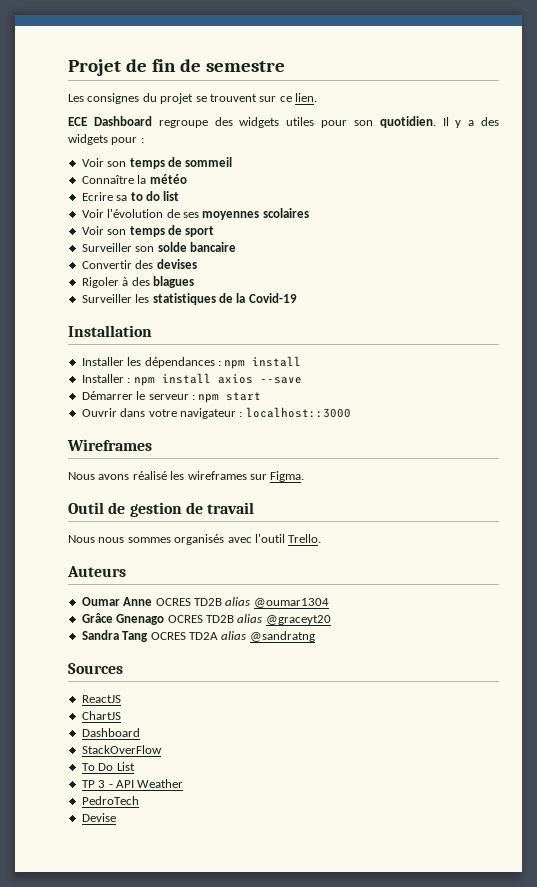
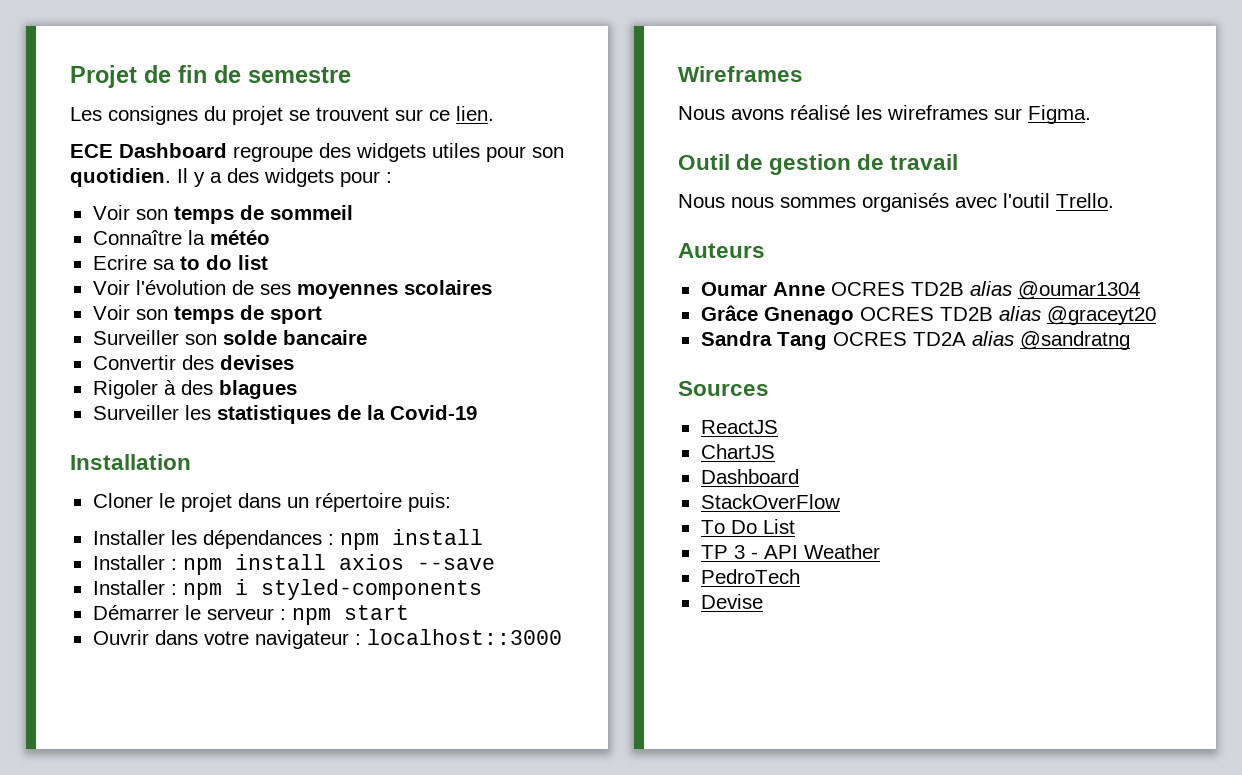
+ Cloner le projet dans un répertoire puis:
+ Installer : npm i styled-components

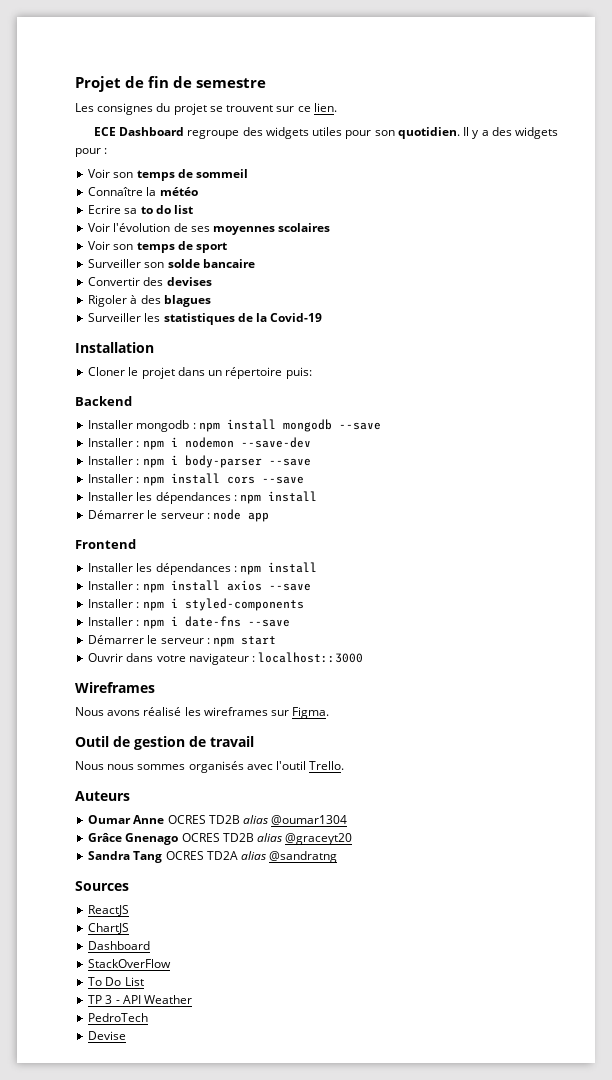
+ Backend
+ Installer mongodb : npm install mongodb --save
+ Installer : npm i nodemon --save-dev
+ Installer : npm i body-parser --save
+ Installer : npm install cors --save
+ Installer les dépendances : npm install
+ Démarrer le serveur : node app
+ Frontend
+ Installer : npm i date-fns --save

